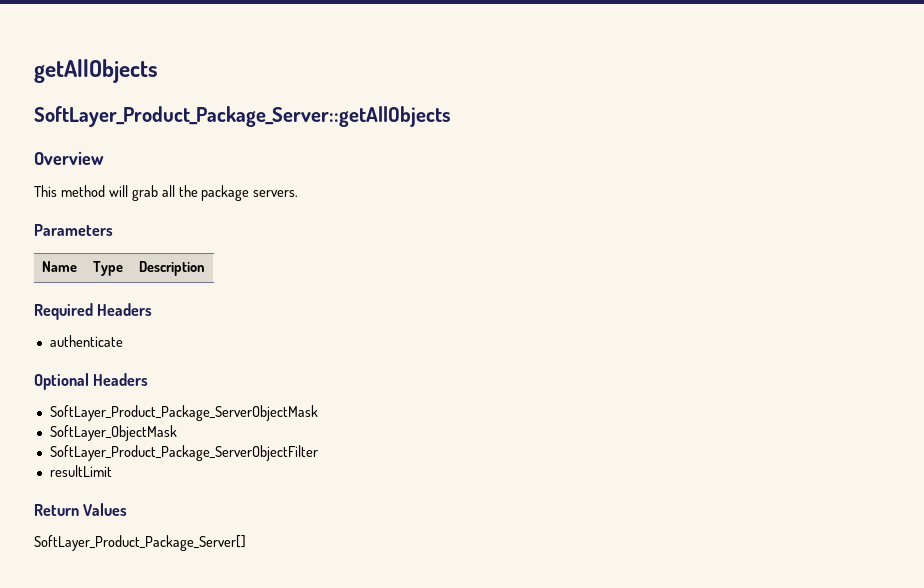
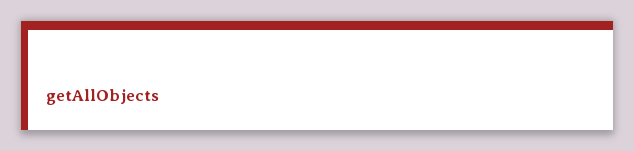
- SoftLayer_Product_Package_Server::getAllObjects
- Overview
- This method will grab all the package servers.
- Parameters
- Name | Type | Description
- Required Headers
- authenticate
- Optional Headers
- SoftLayer_Product_Package_ServerObjectMask
- SoftLayer_ObjectMask
- SoftLayer_Product_Package_ServerObjectFilter
- resultLimit
- Return Values
- SoftLayer_Product_Package_Server[]

